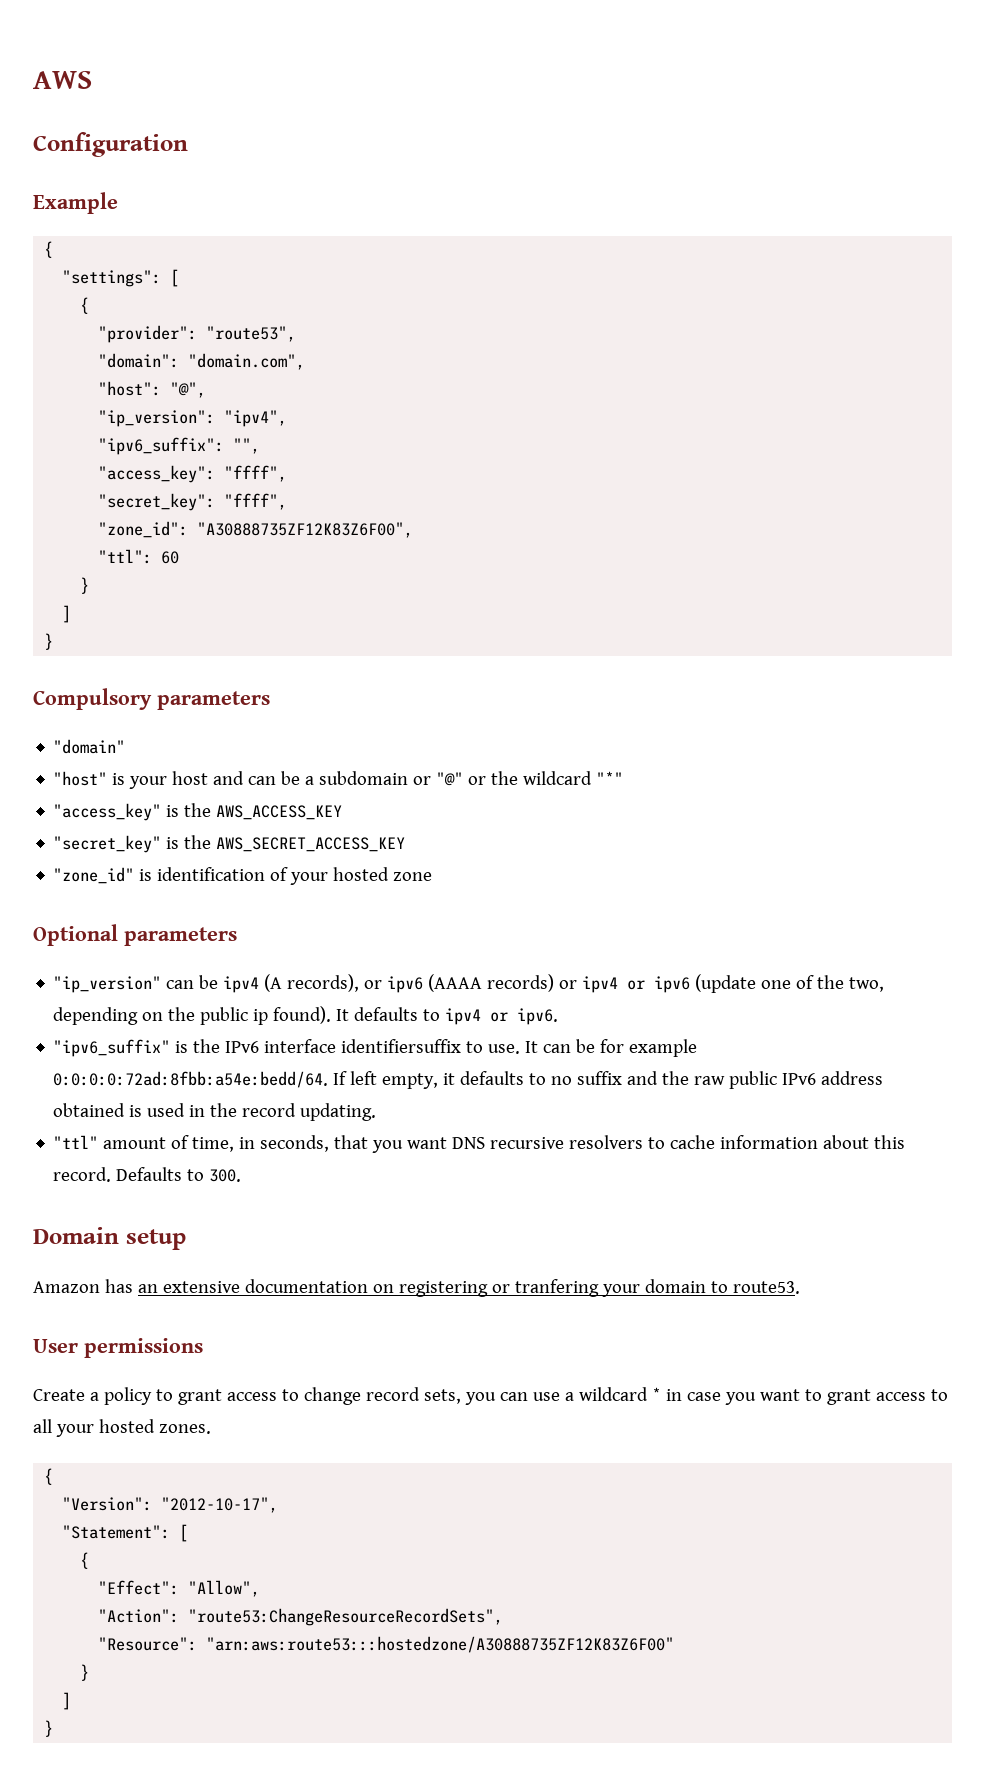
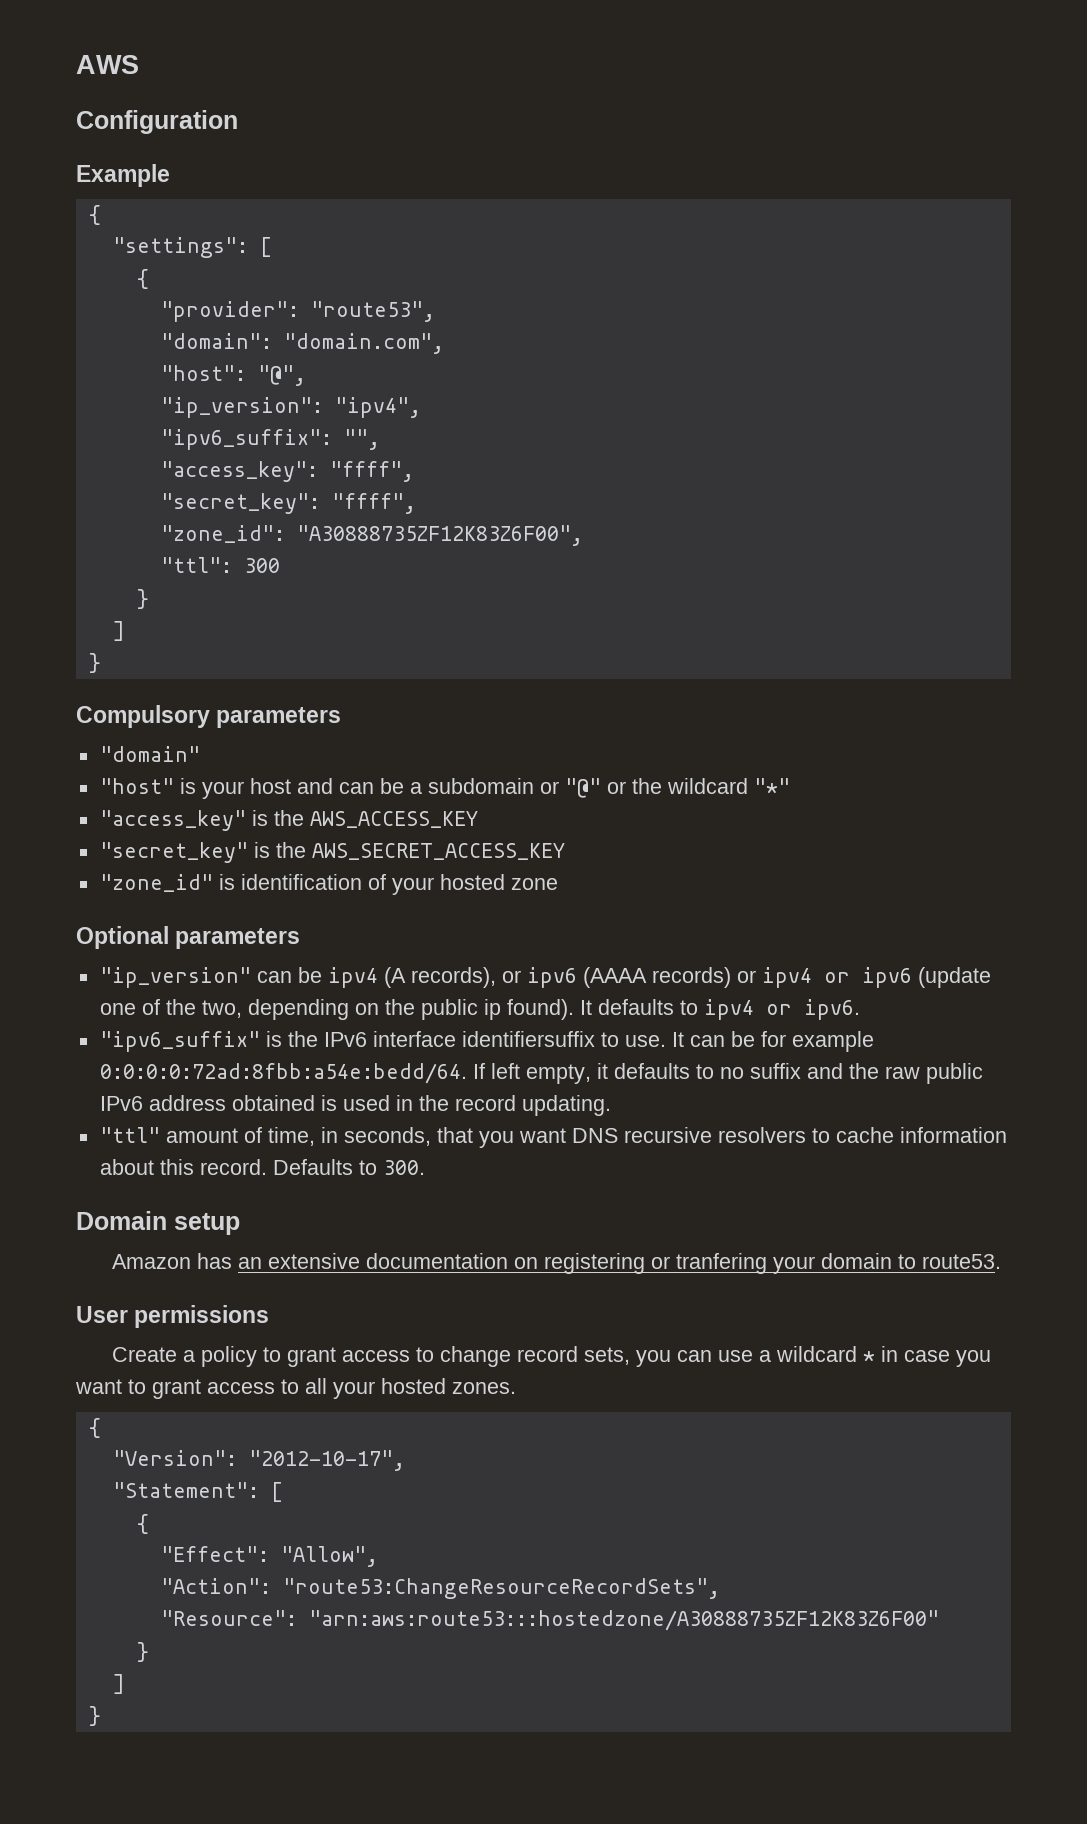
- "ttl": 60
+ "ttl": 300

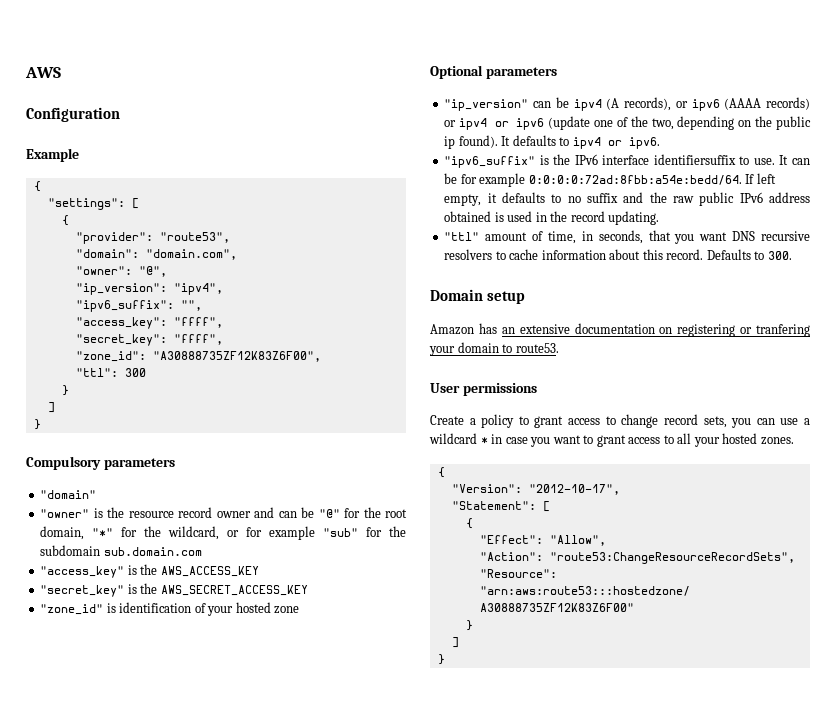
- "host": "@",
+ "owner": "@",
- "host" is your host and can be a subdomain or "@" or the wildcard "*"
+ "owner" is the resource record owner and can be "@" for the root domain, "*" for the wildcard, or for example "sub" for the subdomain sub.domain.com

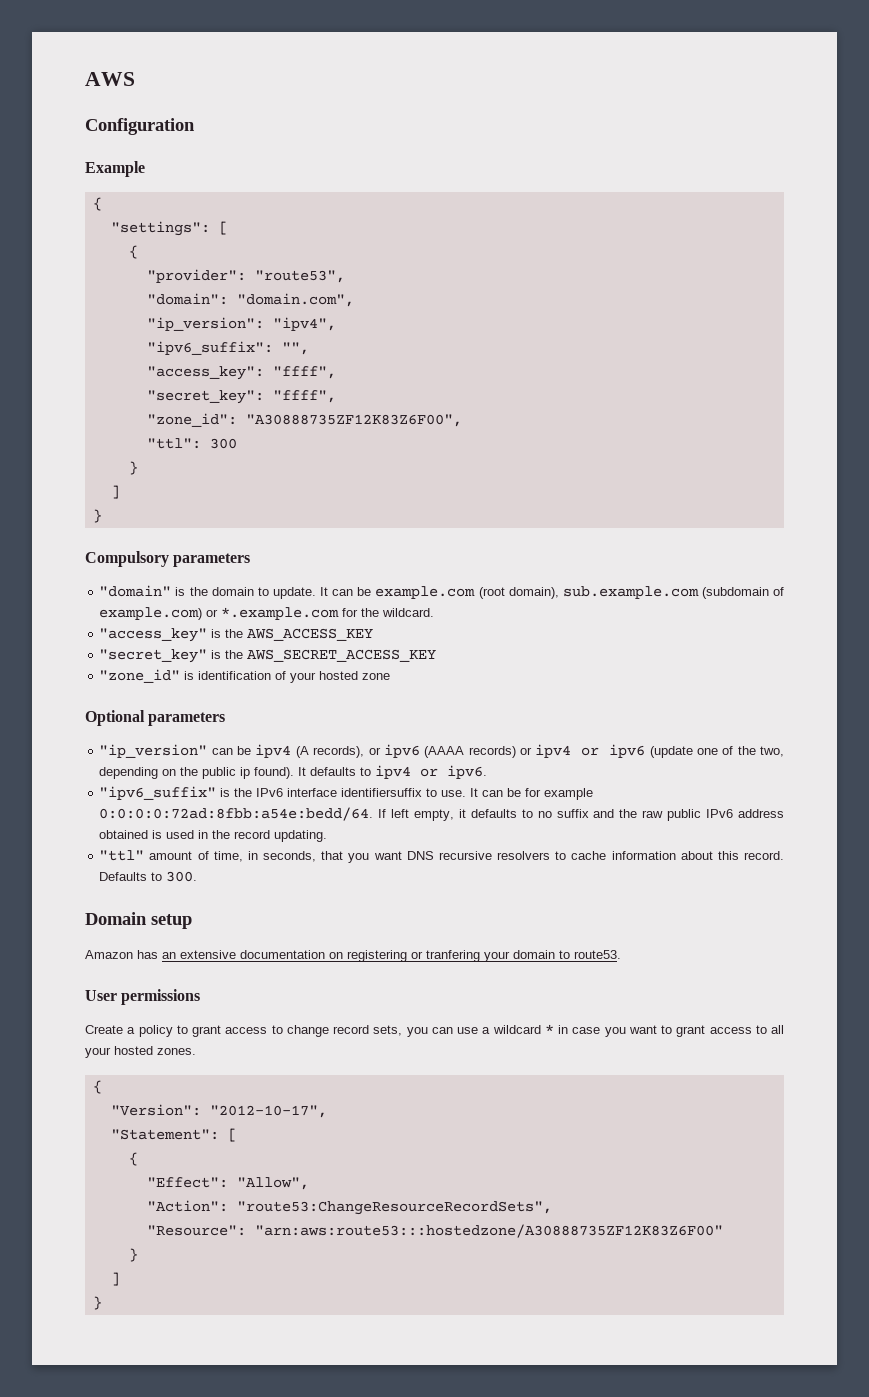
- "owner": "@",
- "domain"
- "owner" is the resource record owner and can be "@" for the root domain, "*" for the wildcard, or for example "sub" for the subdomain sub.domain.com
+ "domain" is the domain to update. It can be example.com (root domain), sub.example.com (subdomain of example.com) or *.example.com for the wildcard.

